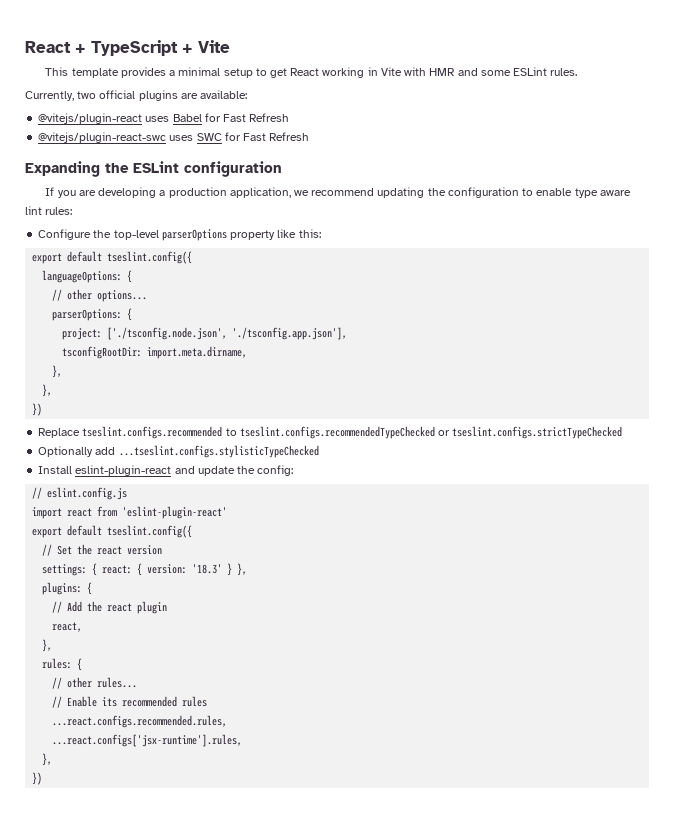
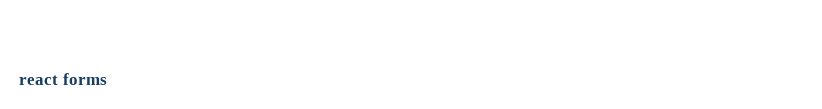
- React + TypeScript + Vite
- This template provides a minimal setup to get React working in Vite with HMR and some ESLint rules.
- Currently, two official plugins are available:
- @vitejs/plugin-react uses Babel for Fast Refresh
- @vitejs/plugin-react-swc uses SWC for Fast Refresh
- Expanding the ESLint configuration
- If you are developing a production application, we recommend updating the configuration to enable type aware lint rules:
- Configure the top-level parserOptions property like this:
- export default tseslint.config({
- languageOptions: {
- // other options...
- parserOptions: {
- project: ['./tsconfig.node.json', './tsconfig.app.json'],
- tsconfigRootDir: import.meta.dirname,
- },
- },
- })
- Replace tseslint.configs.recommended to tseslint.configs.recommendedTypeChecked or tseslint.configs.strictTypeChecked
- Optionally add ...tseslint.configs.stylisticTypeChecked
- Install eslint-plugin-react and update the config:
- // eslint.config.js
- import react from 'eslint-plugin-react'
- export default tseslint.config({
- // Set the react version
- settings: { react: { version: '18.3' } },
- plugins: {
- // Add the react plugin
- react,
- },
- rules: {
- // other rules...
- // Enable its recommended rules
- ...react.configs.recommended.rules,
- ...react.configs['jsx-runtime'].rules,
- },
- })
+ react forms

